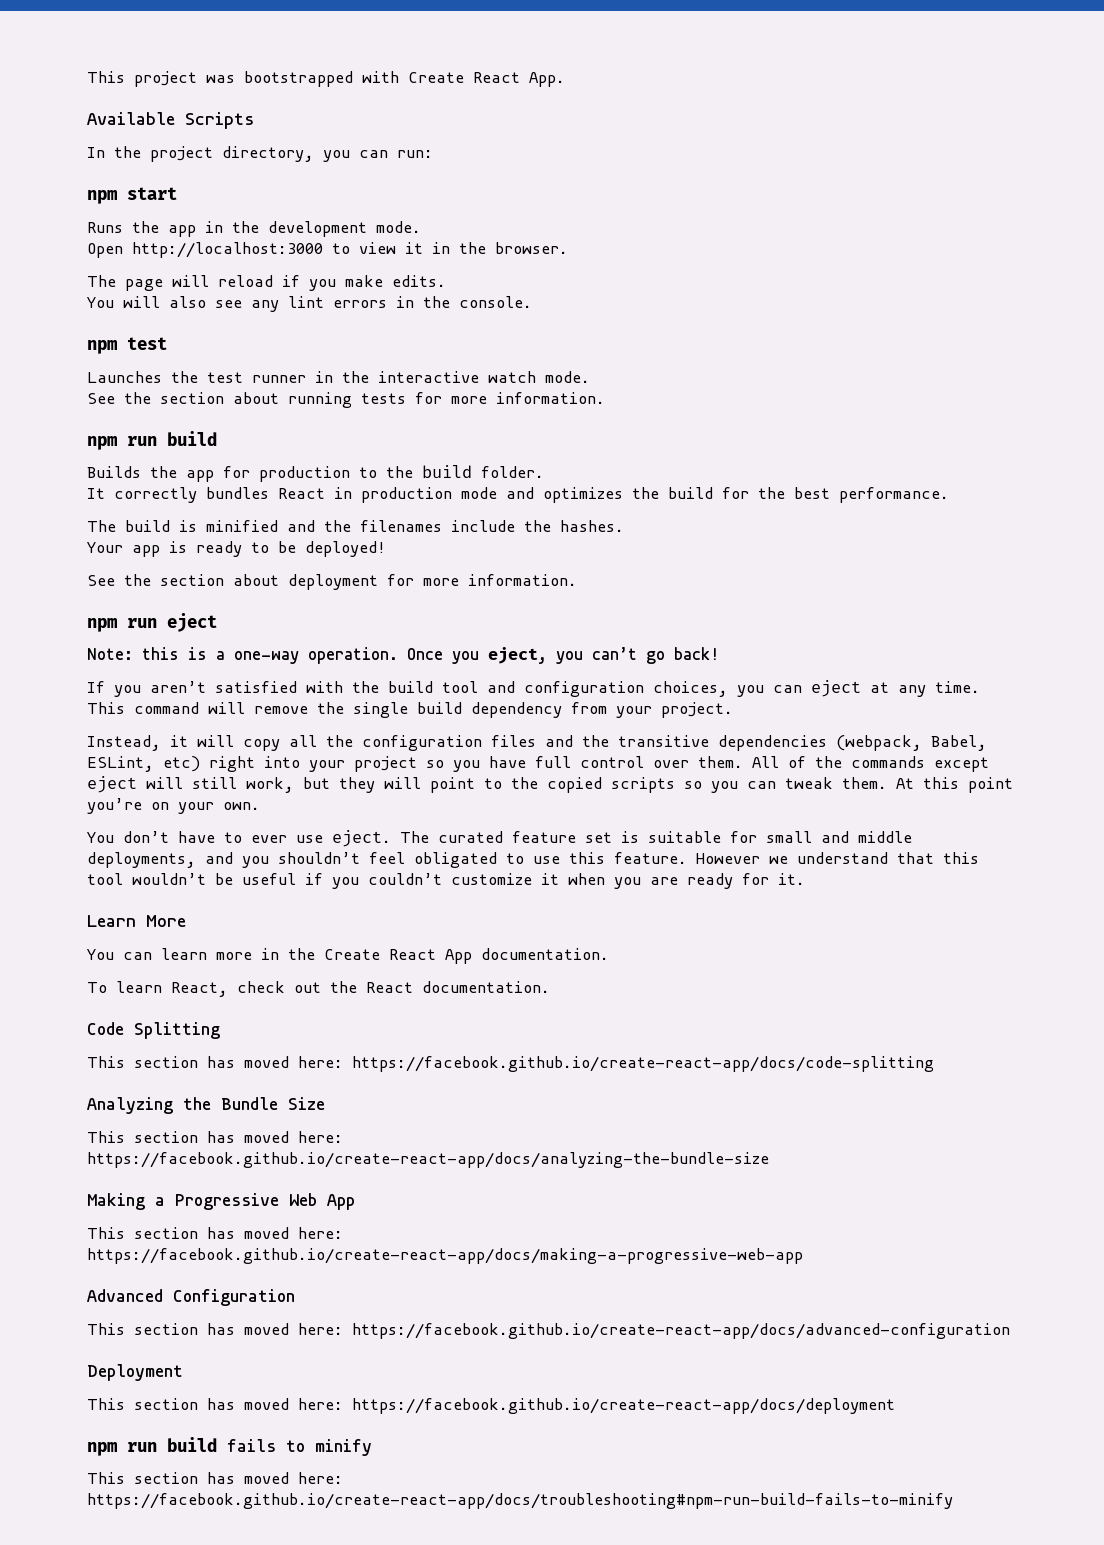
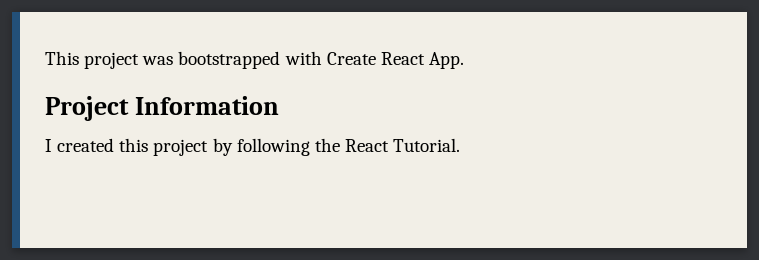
- Available Scripts
- In the project directory, you can run:
- npm start
- Runs the app in the development mode.
- Open http://localhost:3000 to view it in the browser.
- The page will reload if you make edits.
- You will also see any lint errors in the console.
- npm test
- Launches the test runner in the interactive watch mode.
- See the section about running tests for more information.
- npm run build
- Builds the app for production to the build folder.
- It correctly bundles React in production mode and optimizes the build for the best performance.
- The build is minified and the filenames include the hashes.
- Your app is ready to be deployed!
- See the section about deployment for more information.
- npm run eject
- Note: this is a one-way operation. Once you eject, you can’t go back!
- If you aren’t satisfied with the build tool and configuration choices, you can eject at any time. This command will remove the single build dependency from your project.
- Instead, it will copy all the configuration files and the transitive dependencies (webpack, Babel, ESLint, etc) right into your project so you have full control over them. All of the commands except eject will still work, but they will point to the copied scripts so you can tweak them. At this point you’re on your own.
- You don’t have to ever use eject. The curated feature set is suitable for small and middle deployments, and you shouldn’t feel obligated to use this feature. However we understand that this tool wouldn’t be useful if you couldn’t customize it when you are ready for it.
- Learn More
- You can learn more in the Create React App documentation.
- To learn React, check out the React documentation.
- Code Splitting
- This section has moved here: https://facebook.github.io/create-react-app/docs/code-splitting
- Analyzing the Bundle Size
- This section has moved here: https://facebook.github.io/create-react-app/docs/analyzing-the-bundle-size
- Making a Progressive Web App
- This section has moved here: https://facebook.github.io/create-react-app/docs/making-a-progressive-web-app
- Advanced Configuration
- This section has moved here: https://facebook.github.io/create-react-app/docs/advanced-configuration
- Deployment
- This section has moved here: https://facebook.github.io/create-react-app/docs/deployment
- npm run build fails to minify
- This section has moved here: https://facebook.github.io/create-react-app/docs/troubleshooting#npm-run-build-fails-to-minify
+ Project Information
+ I created this project by following the React Tutorial.

